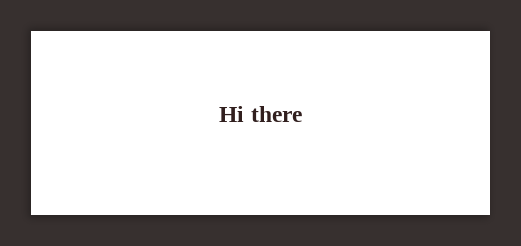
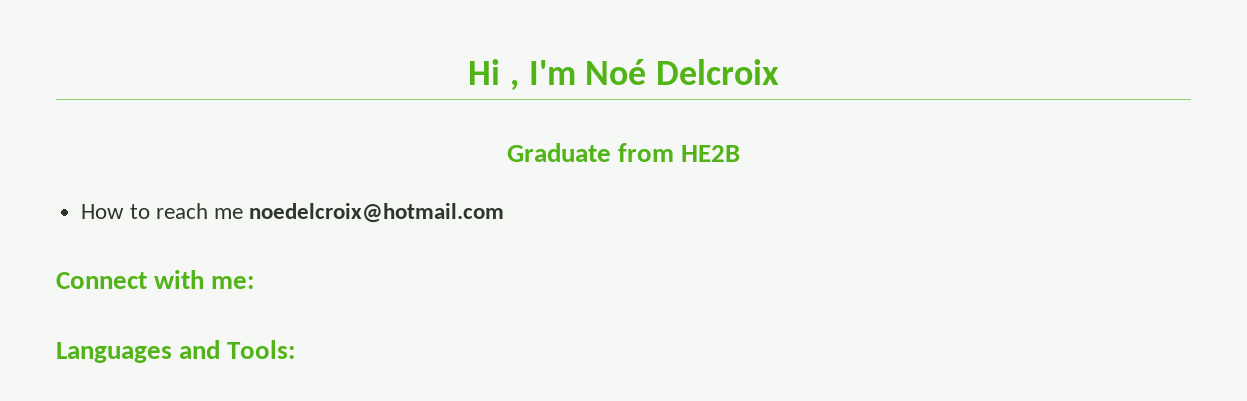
- Hi there
+ Hi , I'm Noé Delcroix
+ Graduate from HE2B
+ How to reach me noedelcroix@hotmail.com
+ Connect with me:
+ Languages and Tools:

